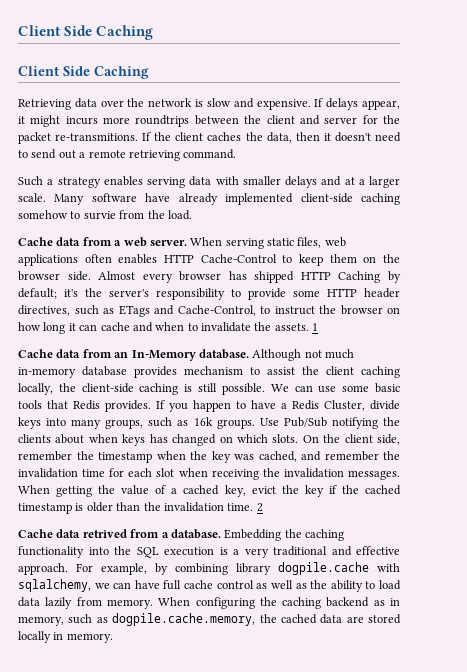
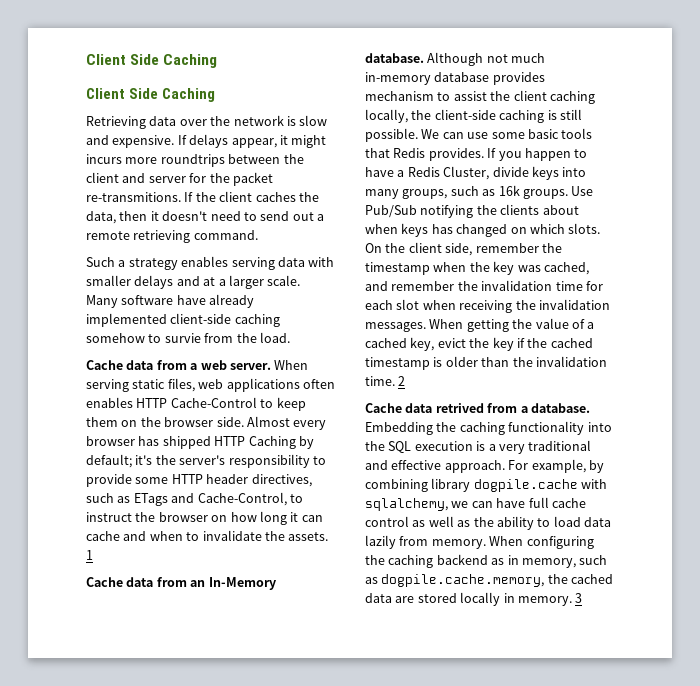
+ 3

